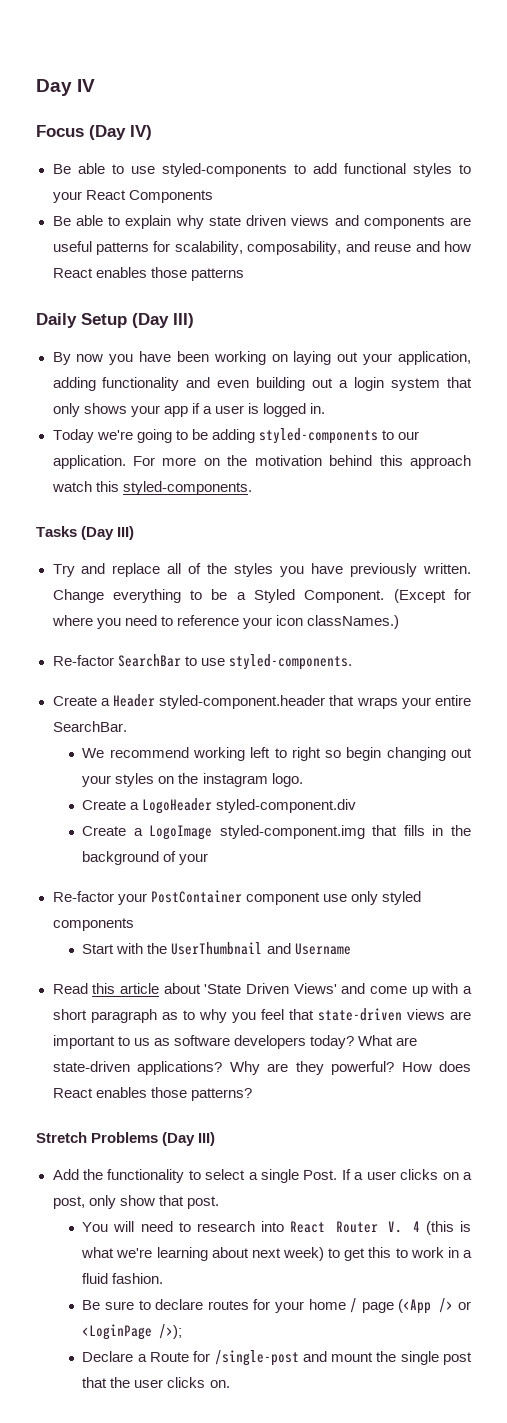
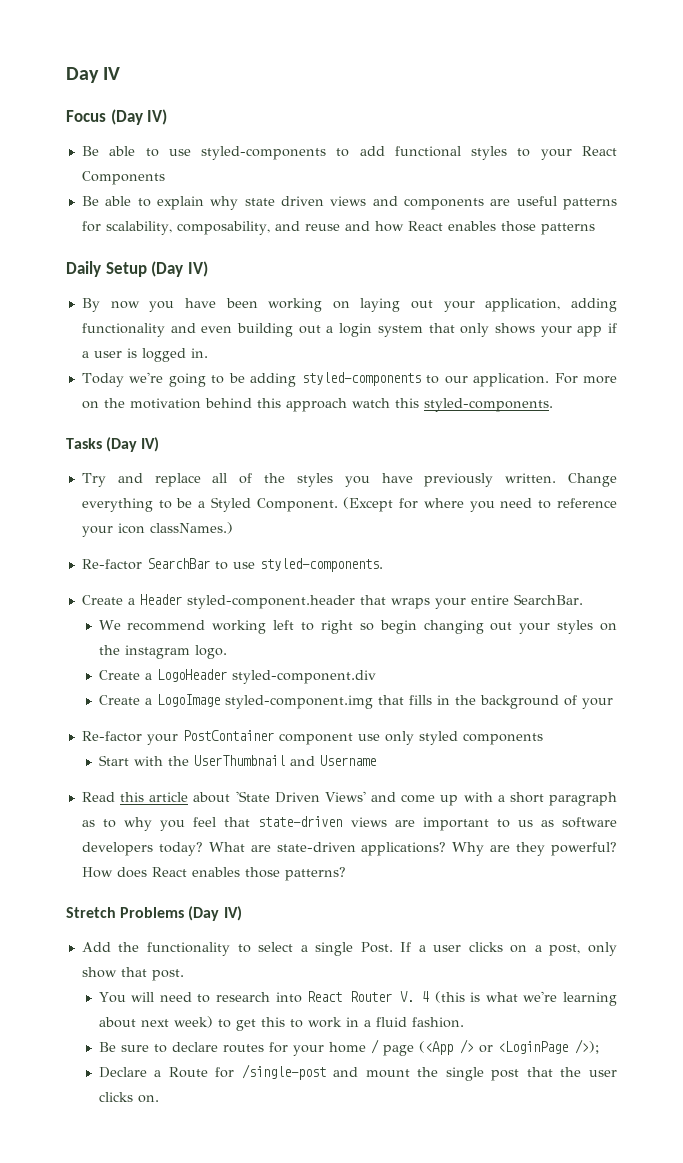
- Daily Setup (Day III)
+ Daily Setup (Day IV)
- Tasks (Day III)
+ Tasks (Day IV)
- Stretch Problems (Day III)
+ Stretch Problems (Day IV)

